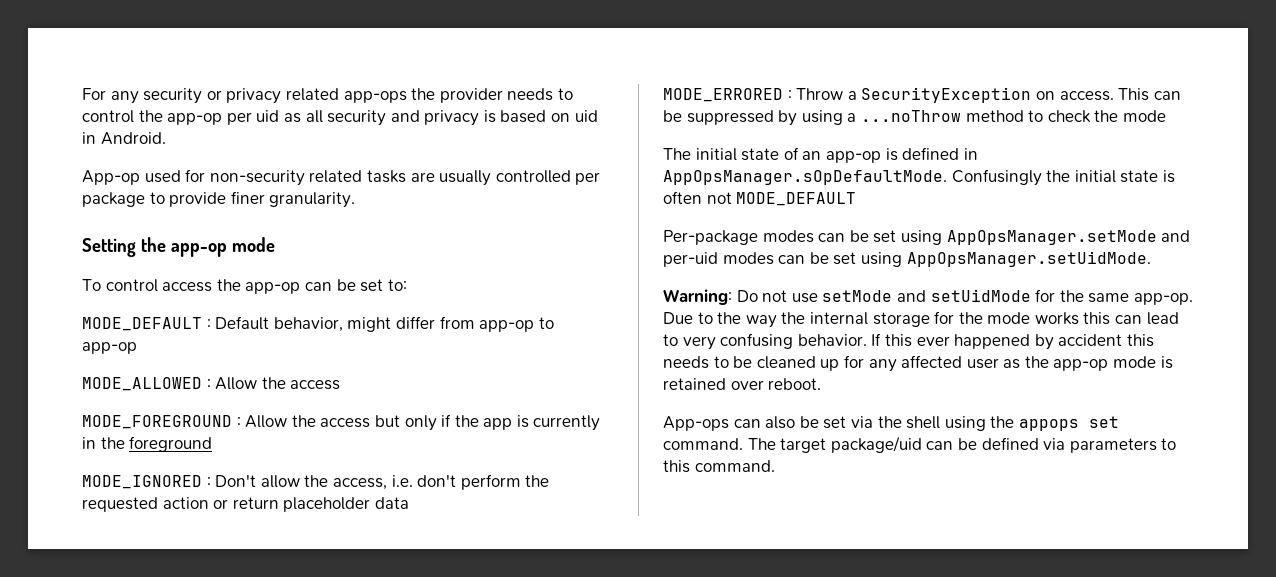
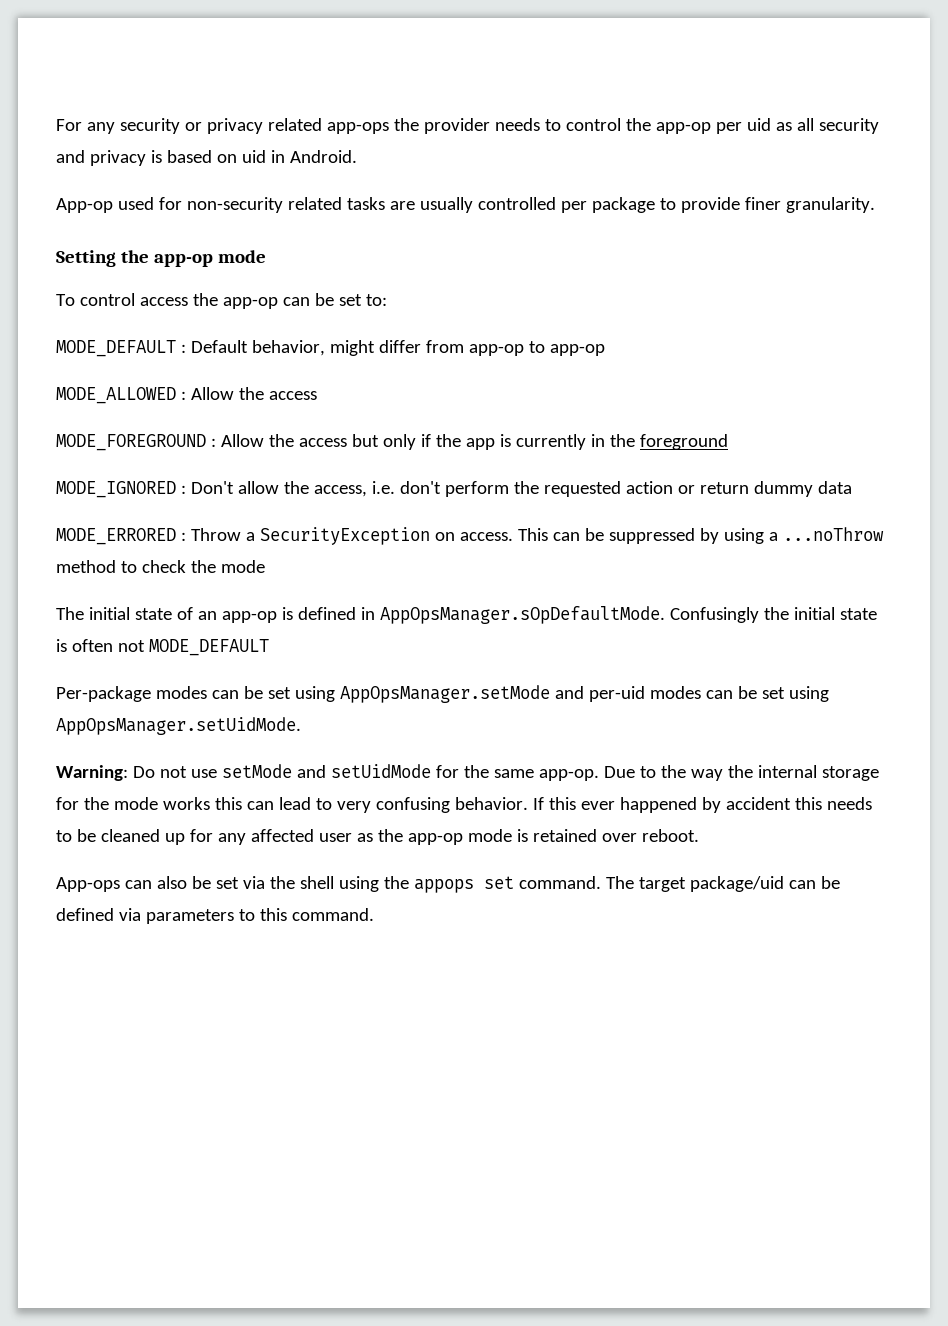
- MODE_IGNORED : Don't allow the access, i.e. don't perform the requested action or return placeholder data
+ MODE_IGNORED : Don't allow the access, i.e. don't perform the requested action or return dummy data

